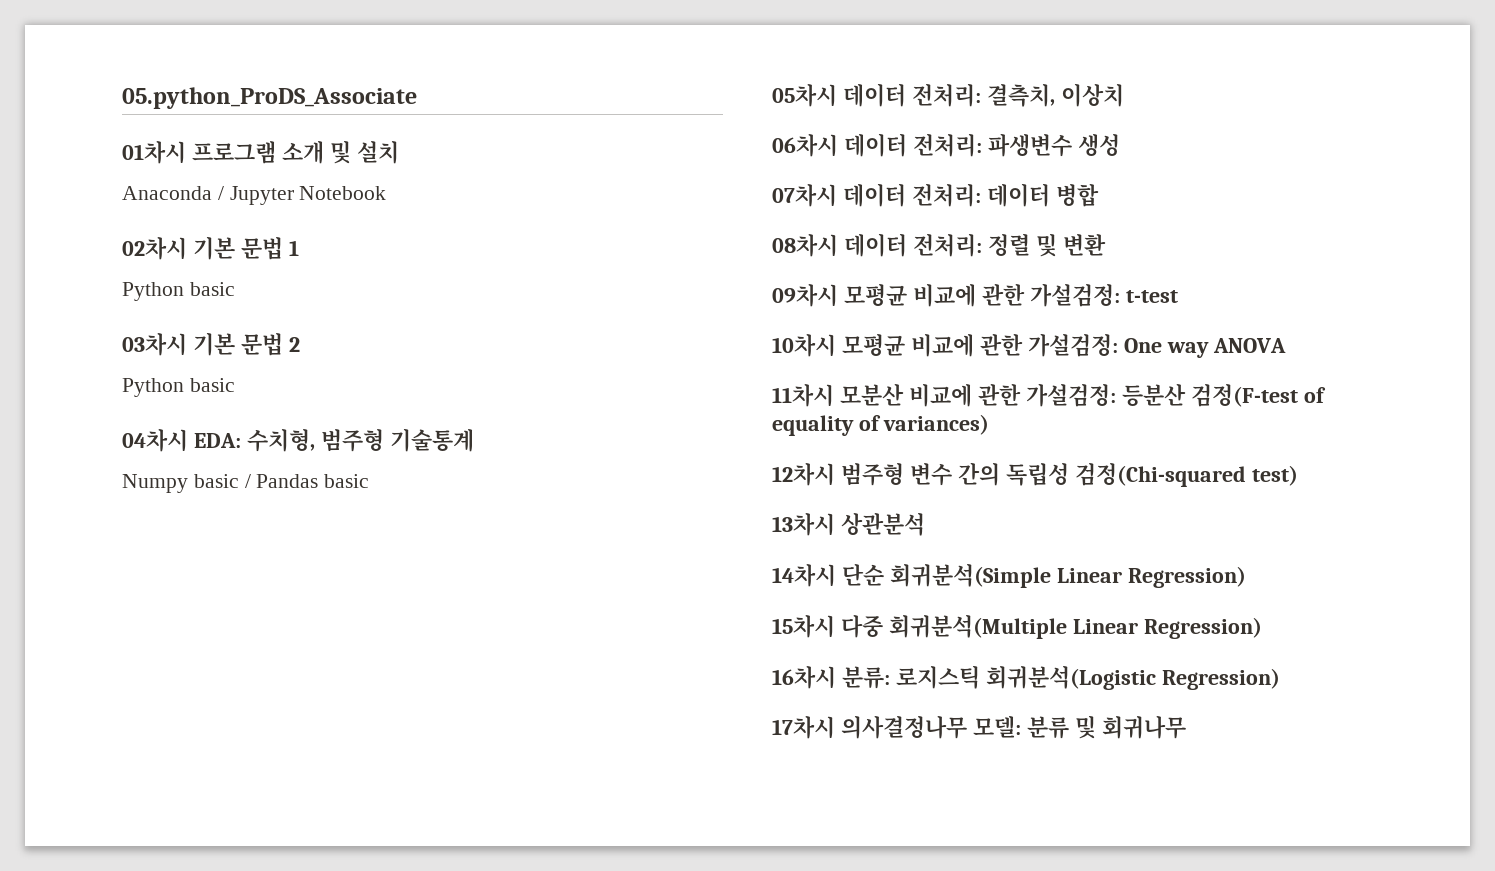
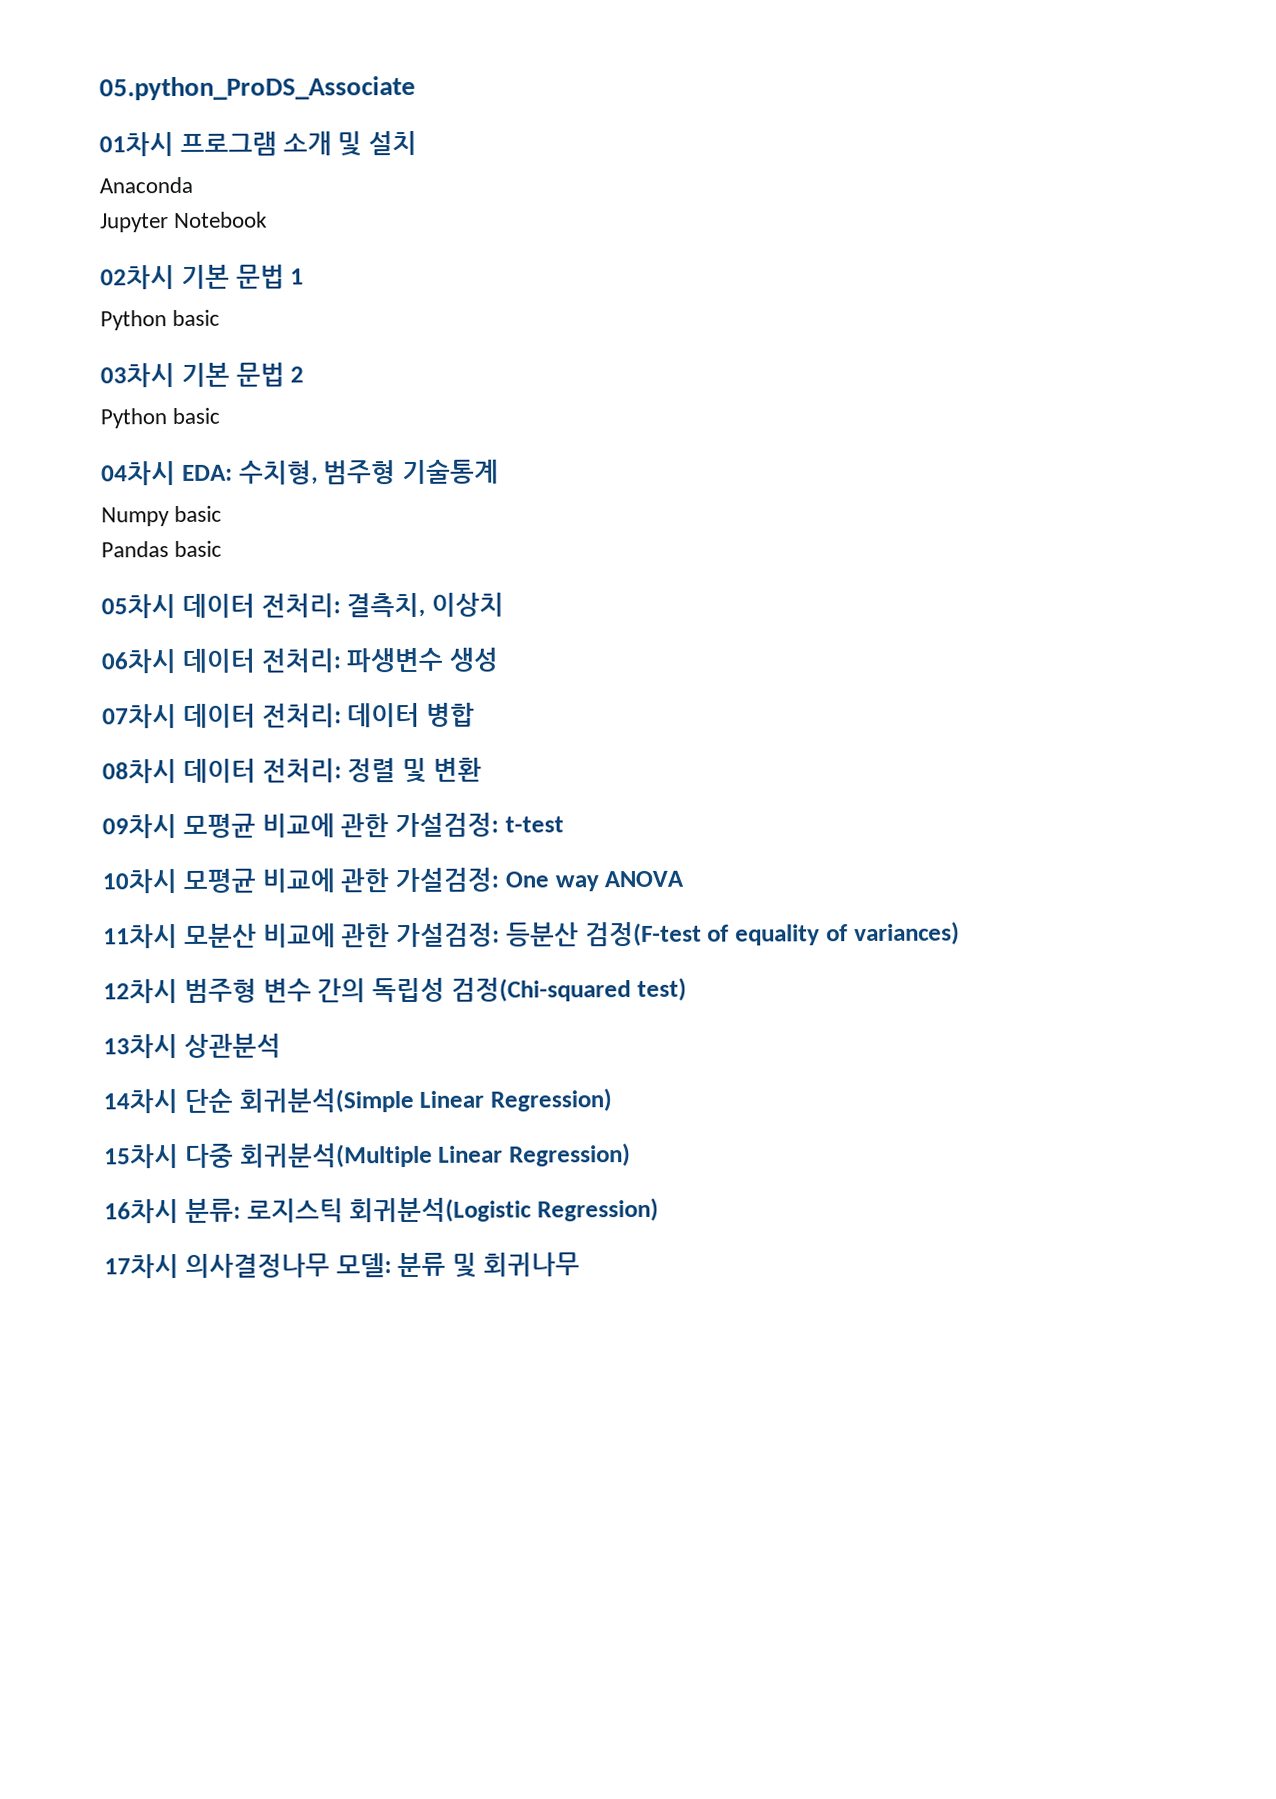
- Anaconda / Jupyter Notebook
+ Anaconda
+ Jupyter Notebook
- Numpy basic / Pandas basic
+ Numpy basic
+ Pandas basic

